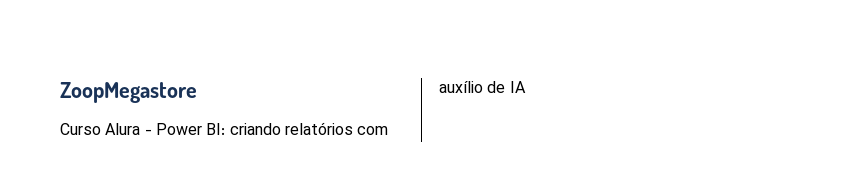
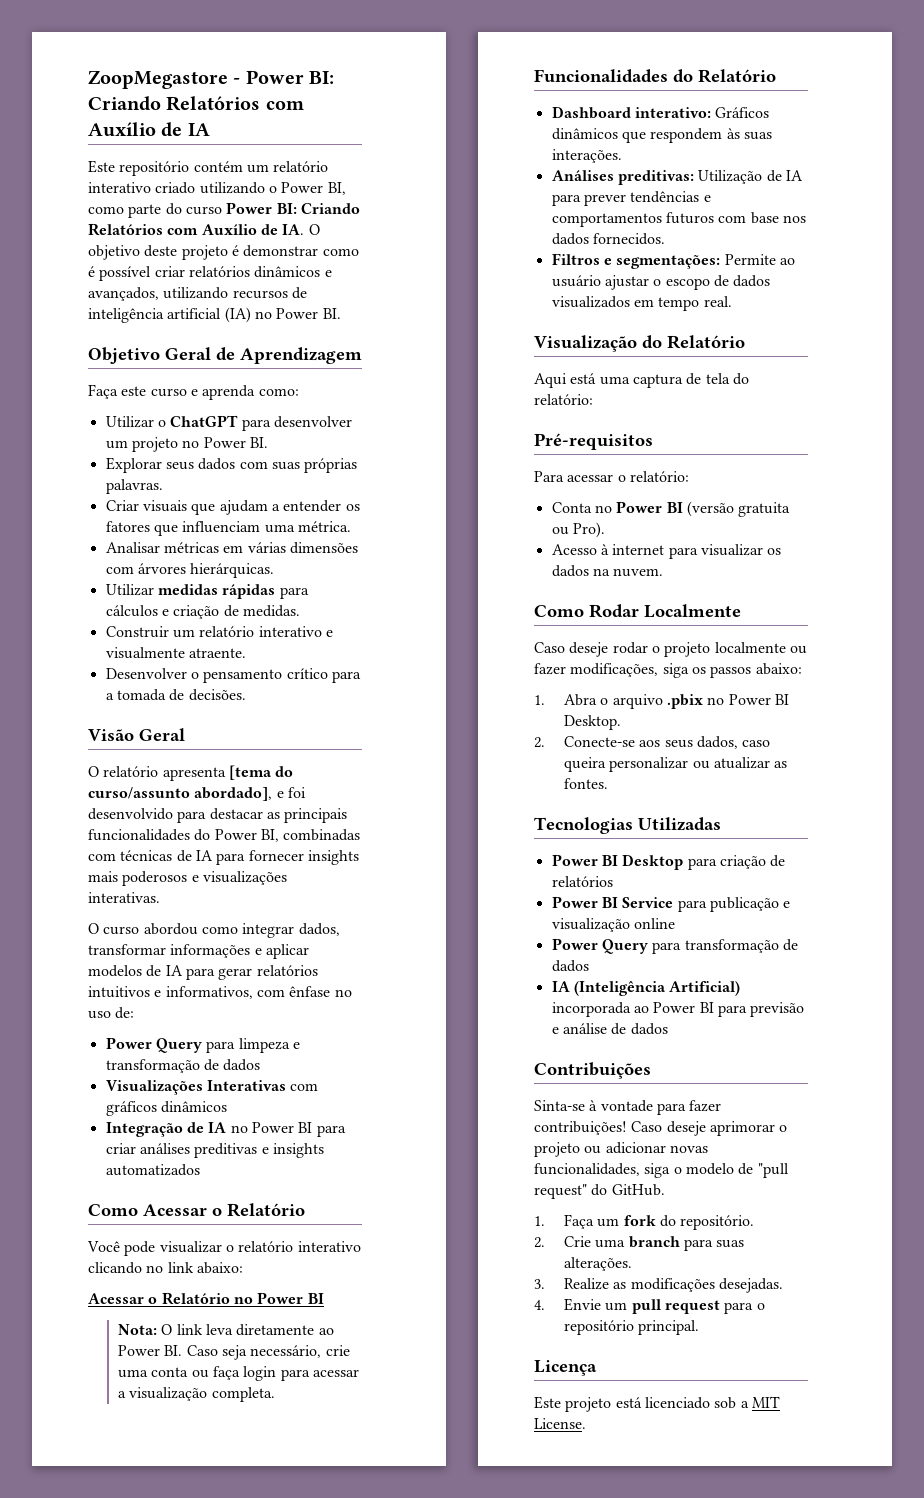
- ZoopMegastore
- Curso Alura - Power BI: criando relatórios com auxílio de IA
+ ZoopMegastore - Power BI: Criando Relatórios com Auxílio de IA
+ Este repositório contém um relatório interativo criado utilizando o Power BI, como parte do curso Power BI: Criando Relatórios com Auxílio de IA. O objetivo deste projeto é demonstrar como é possível criar relatórios dinâmicos e avançados, utilizando recursos de inteligência artificial (IA) no Power BI.
+ Objetivo Geral de Aprendizagem
+ Faça este curso e aprenda como:
+ Utilizar o ChatGPT para desenvolver um projeto no Power BI.
+ Explorar seus dados com suas próprias palavras.
+ Criar visuais que ajudam a entender os fatores que influenciam uma métrica.
+ Analisar métricas em várias dimensões com árvores hierárquicas.
+ Utilizar medidas rápidas para cálculos e criação de medidas.
+ Construir um relatório interativo e visualmente atraente.
+ Desenvolver o pensamento crítico para a tomada de decisões.
+ Visão Geral
+ O relatório apresenta [tema do curso/assunto abordado], e foi desenvolvido para destacar as principais funcionalidades do Power BI, combinadas com técnicas de IA para fornecer insights mais poderosos e visualizações interativas.
+ O curso abordou como integrar dados, transformar informações e aplicar modelos de IA para gerar relatórios intuitivos e informativos, com ênfase no uso de:
+ Power Query para limpeza e transformação de dados
+ Visualizações Interativas com gráficos dinâmicos
+ Integração de IA no Power BI para criar análises preditivas e insights automatizados
+ Como Acessar o Relatório
+ Você pode visualizar o relatório interativo clicando no link abaixo:
+ Acessar o Relatório no Power BI
+ Nota: O link leva diretamente ao Power BI. Caso seja necessário, crie uma conta ou faça login para acessar a visualização completa.
+ Funcionalidades do Relatório
+ Dashboard interativo: Gráficos dinâmicos que respondem às suas interações.
+ Análises preditivas: Utilização de IA para prever tendências e comportamentos futuros com base nos dados fornecidos.
+ Filtros e segmentações: Permite ao usuário ajustar o escopo de dados visualizados em tempo real.
+ Visualização do Relatório
+ Aqui está uma captura de tela do relatório:
+ Pré-requisitos
+ Para acessar o relatório:
+ Conta no Power BI (versão gratuita ou Pro).
+ Acesso à internet para visualizar os dados na nuvem.
+ Como Rodar Localmente
+ Caso deseje rodar o projeto localmente ou fazer modificações, siga os passos abaixo:
+ 1. Abra o arquivo .pbix no Power BI Desktop.
+ 2. Conecte-se aos seus dados, caso queira personalizar ou atualizar as fontes.
+ Tecnologias Utilizadas
+ Power BI Desktop para criação de relatórios
+ Power BI Service para publicação e visualização online
+ Power Query para transformação de dados
+ IA (Inteligência Artificial) incorporada ao Power BI para previsão e análise de dados
+ Contribuições
+ Sinta-se à vontade para fazer contribuições! Caso deseje aprimorar o projeto ou adicionar novas funcionalidades, siga o modelo de "pull request" do GitHub.
+ 1. Faça um fork do repositório.
+ 2. Crie uma branch para suas alterações.
+ 3. Realize as modificações desejadas.
+ 4. Envie um pull request para o repositório principal.
+ Licença
+ Este projeto está licenciado sob a MIT License.

